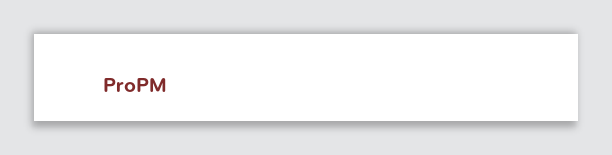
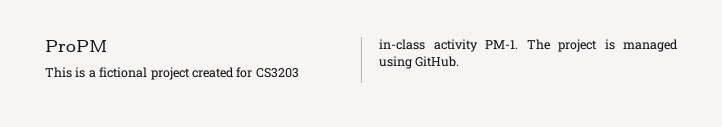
+ This is a fictional project created for CS3203 in-class activity PM-1. The project is managed using GitHub.

